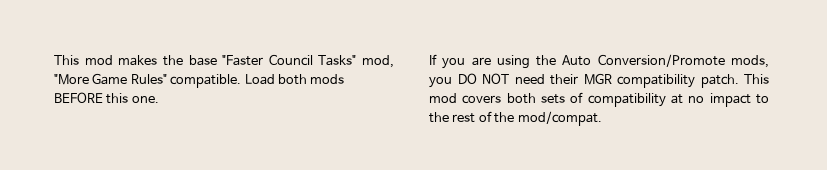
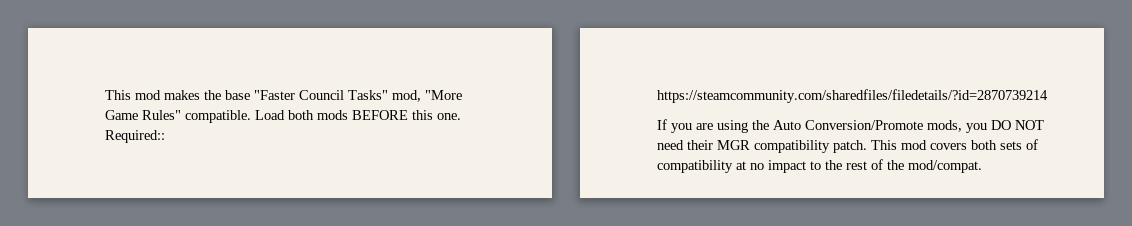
+ Required:: https://steamcommunity.com/sharedfiles/filedetails/?id=2870739214

